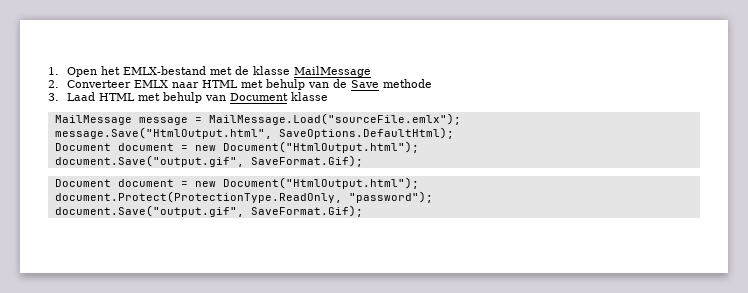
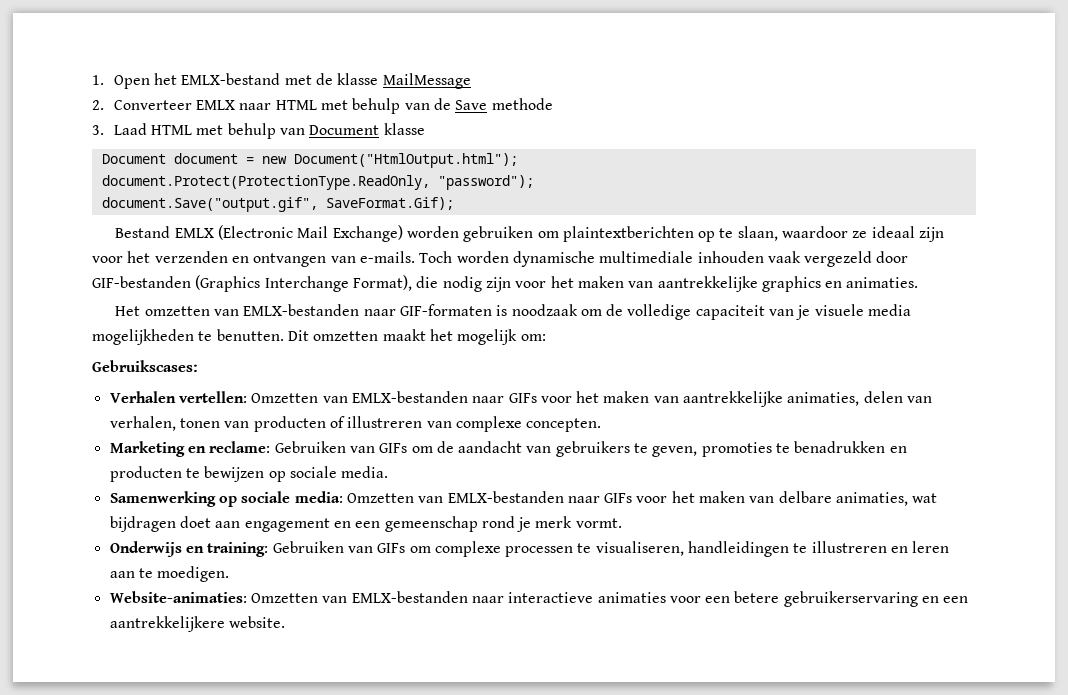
- MailMessage message = MailMessage.Load("sourceFile.emlx");
- message.Save("HtmlOutput.html", SaveOptions.DefaultHtml);
- Document document = new Document("HtmlOutput.html");
- document.Save("output.gif", SaveFormat.Gif);
+ Bestand EMLX (Electronic Mail Exchange) worden gebruiken om plaintextberichten op te slaan, waardoor ze ideaal zijn voor het verzenden en ontvangen van e-mails. Toch worden dynamische multimediale inhouden vaak vergezeld door GIF-bestanden (Graphics Interchange Format), die nodig zijn voor het maken van aantrekkelijke graphics en animaties.
+ Het omzetten van EMLX-bestanden naar GIF-formaten is noodzaak om de volledige capaciteit van je visuele media mogelijkheden te benutten. Dit omzetten maakt het mogelijk om:
+ Gebruikscases:
+ Verhalen vertellen: Omzetten van EMLX-bestanden naar GIFs voor het maken van aantrekkelijke animaties, delen van verhalen, tonen van producten of illustreren van complexe concepten.
+ Marketing en reclame: Gebruiken van GIFs om de aandacht van gebruikers te geven, promoties te benadrukken en producten te bewijzen op sociale media.
+ Samenwerking op sociale media: Omzetten van EMLX-bestanden naar GIFs voor het maken van delbare animaties, wat bijdragen doet aan engagement en een gemeenschap rond je merk vormt.
+ Onderwijs en training: Gebruiken van GIFs om complexe processen te visualiseren, handleidingen te illustreren en leren aan te moedigen.
+ Website-animaties: Omzetten van EMLX-bestanden naar interactieve animaties voor een betere gebruikerservaring en een aantrekkelijkere website.

